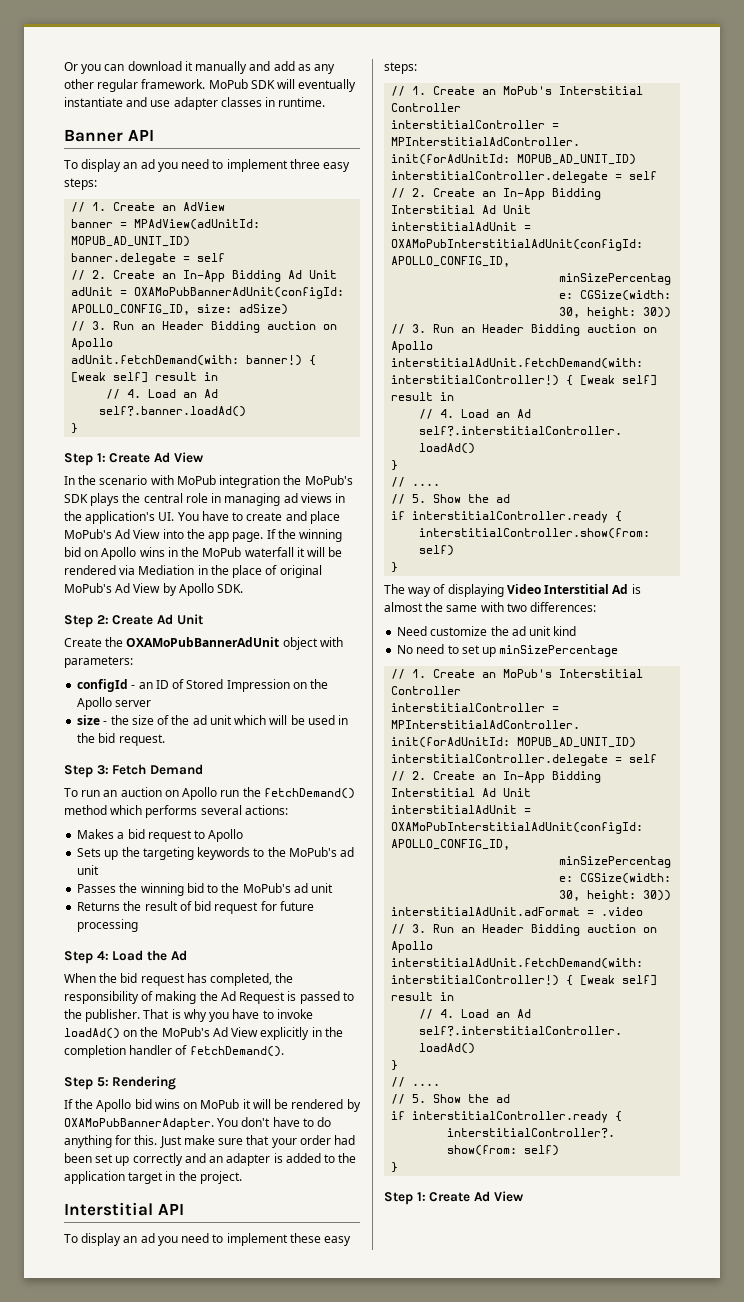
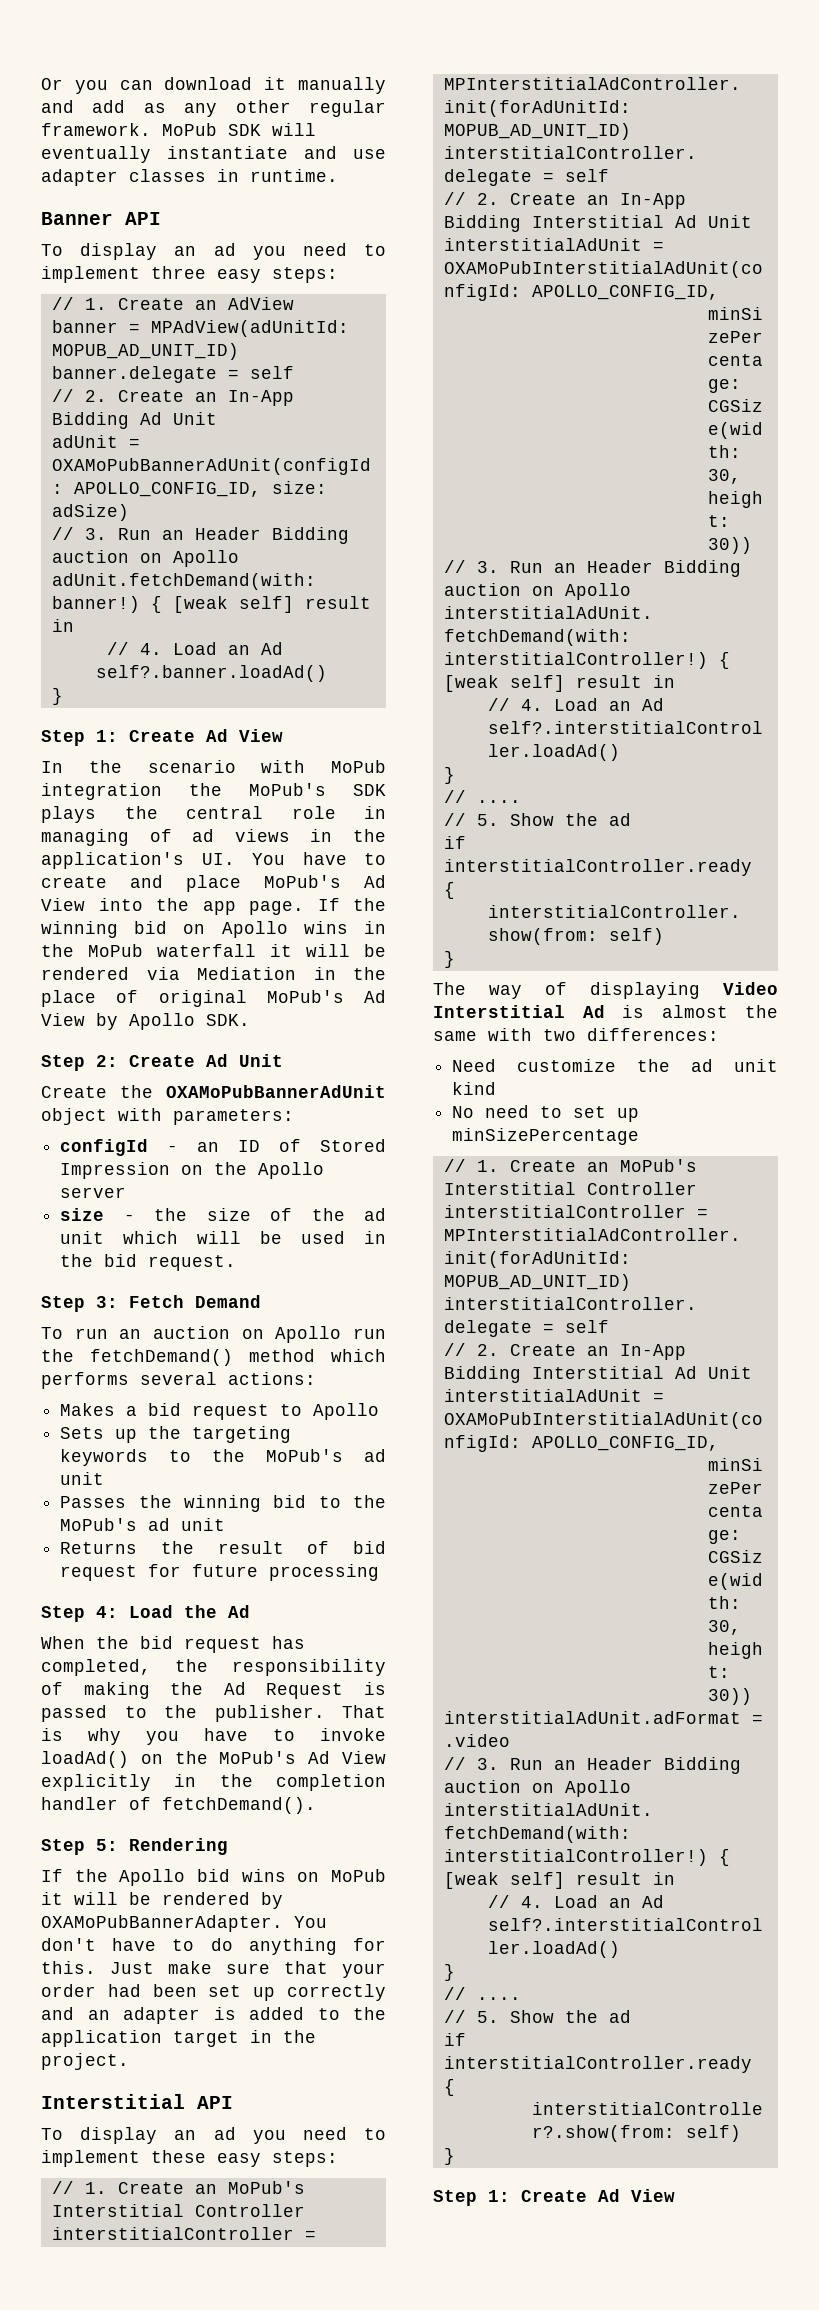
- In the scenario with MoPub integration the MoPub's SDK plays the central role in managing ad views in the application's UI. You have to create and place MoPub's Ad View into the app page.
+ In the scenario with MoPub integration the MoPub's SDK plays the central role in managing of ad views in the application's UI. You have to create and place MoPub's Ad View into the app page.

